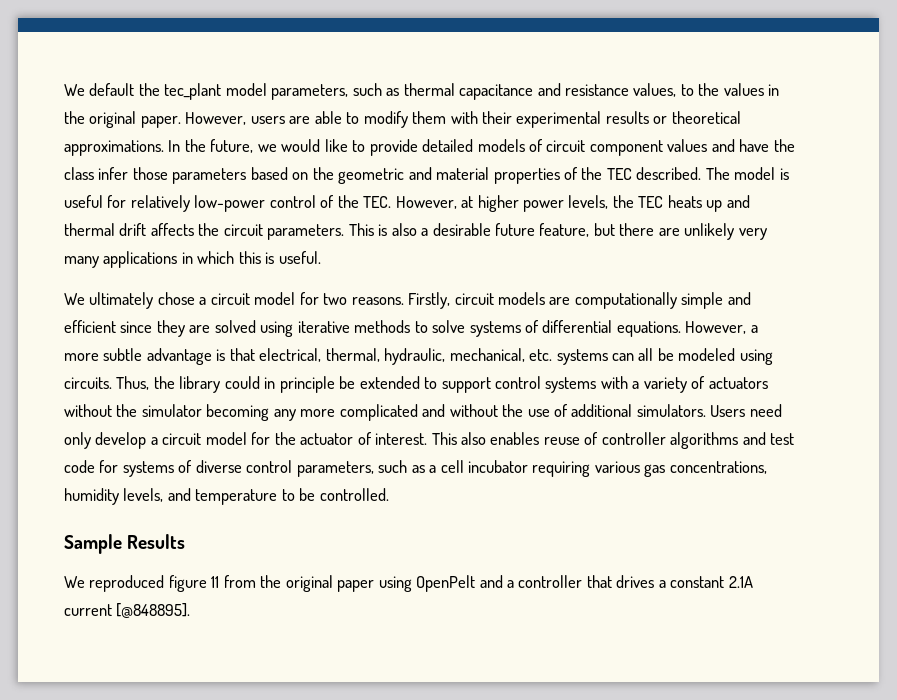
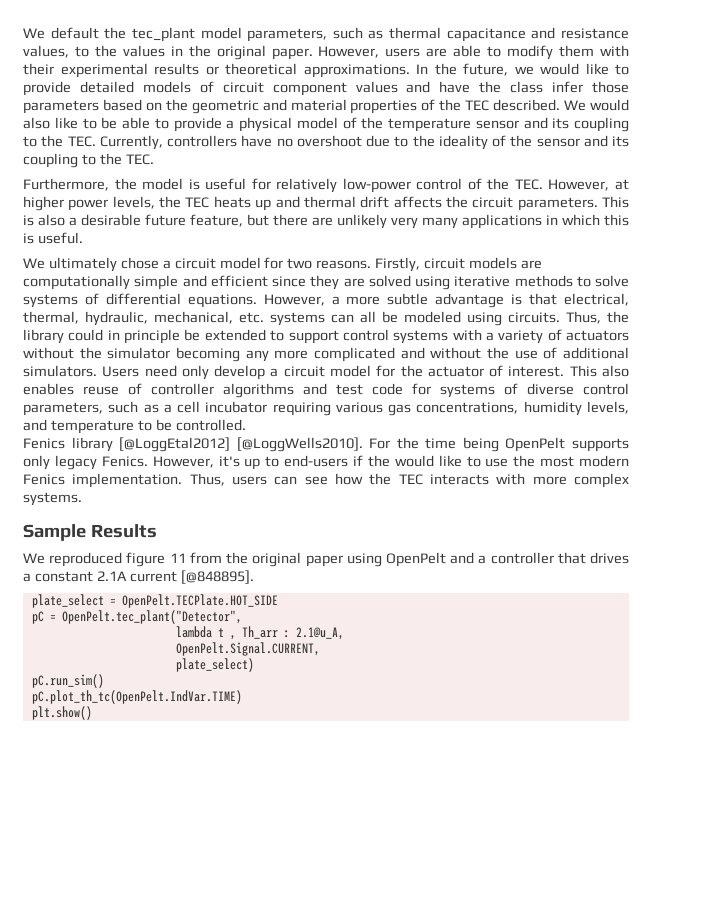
- The model is useful for relatively low-power control of the TEC. However, at higher power levels, the TEC heats up and thermal drift affects the circuit parameters.
+ We would also like to be able to provide a physical model of the temperature sensor and its coupling to the TEC. Currently, controllers have no overshoot due to the ideality of the sensor and its coupling to the TEC.
+ Furthermore, the model is useful for relatively low-power control of the TEC. However, at higher power levels, the TEC heats up and thermal drift affects the circuit parameters.
+ Fenics library [@LoggEtal2012] [@LoggWells2010]. For the time being OpenPelt supports only legacy Fenics. However, it's up to end-users if the would like to use the most modern Fenics implementation. Thus, users can see how the TEC interacts with more complex systems.
+ plate_select = OpenPelt.TECPlate.HOT_SIDE
+ pC = OpenPelt.tec_plant("Detector",
+ lambda t , Th_arr : 2.1@u_A,
+ OpenPelt.Signal.CURRENT,
+ plate_select)
+ pC.run_sim()
+ pC.plot_th_tc(OpenPelt.IndVar.TIME)
+ plt.show()

